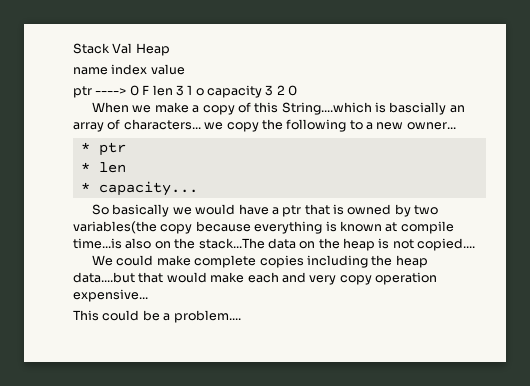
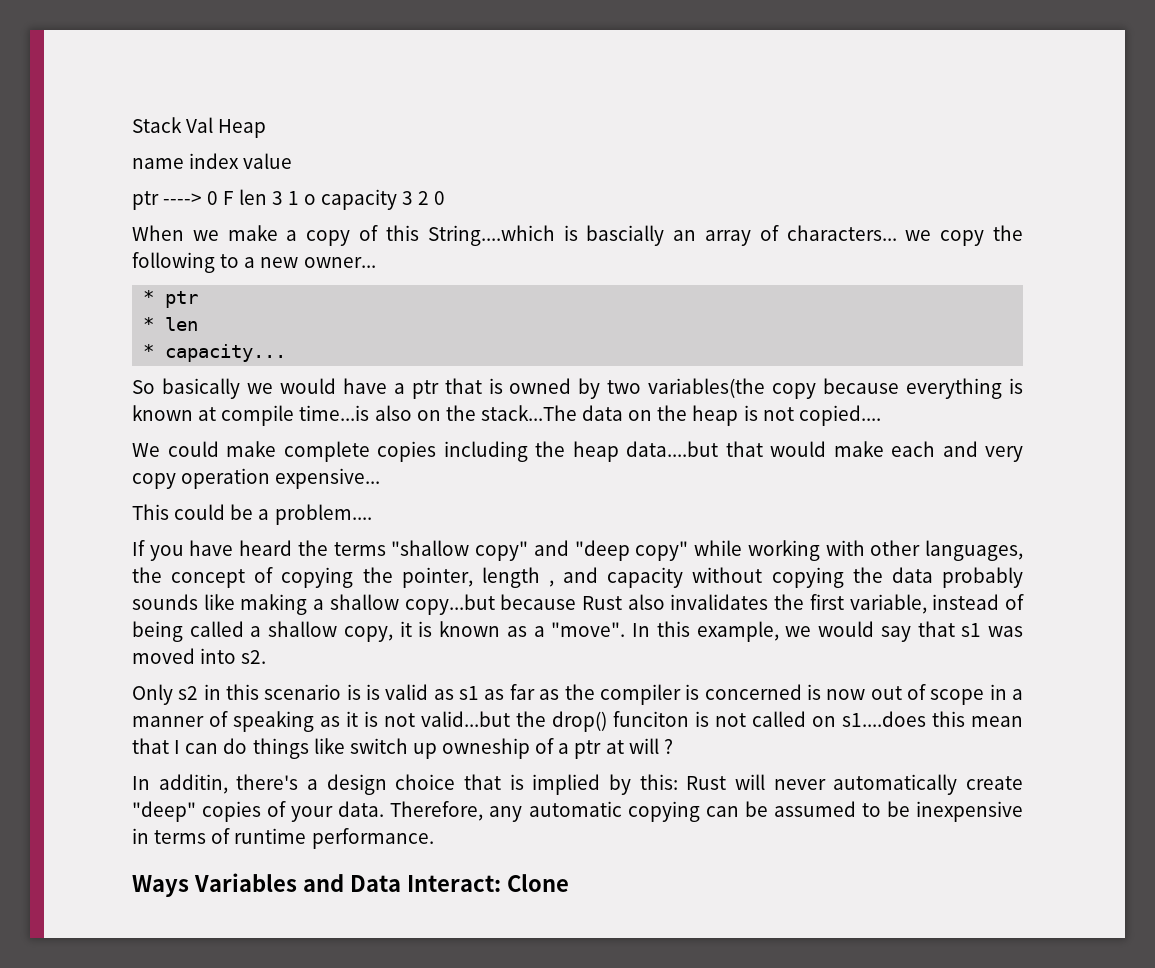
+ If you have heard the terms "shallow copy" and "deep copy" while working with other languages, the concept of copying the pointer, length , and capacity without copying the data probably sounds like making a shallow copy...but because Rust also invalidates the first variable, instead of being called a shallow copy, it is known as a "move". In this example, we would say that s1 was moved into s2.
+ Only s2 in this scenario is is valid as s1 as far as the compiler is concerned is now out of scope in a manner of speaking as it is not valid...but the drop() funciton is not called on s1....does this mean that I can do things like switch up owneship of a ptr at will ?
+ In additin, there's a design choice that is implied by this: Rust will never automatically create "deep" copies of your data. Therefore, any automatic copying can be assumed to be inexpensive in terms of runtime performance.
+ Ways Variables and Data Interact: Clone

